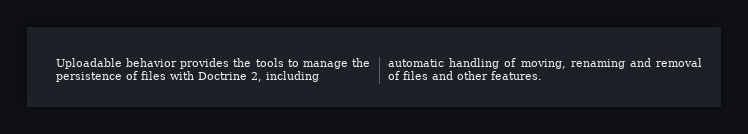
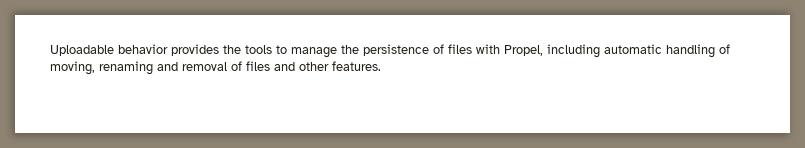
- Uploadable behavior provides the tools to manage the persistence of files with Doctrine 2, including automatic handling of moving, renaming and removal of files and other features.
+ Uploadable behavior provides the tools to manage the persistence of files with Propel, including automatic handling of moving, renaming and removal of files and other features.

